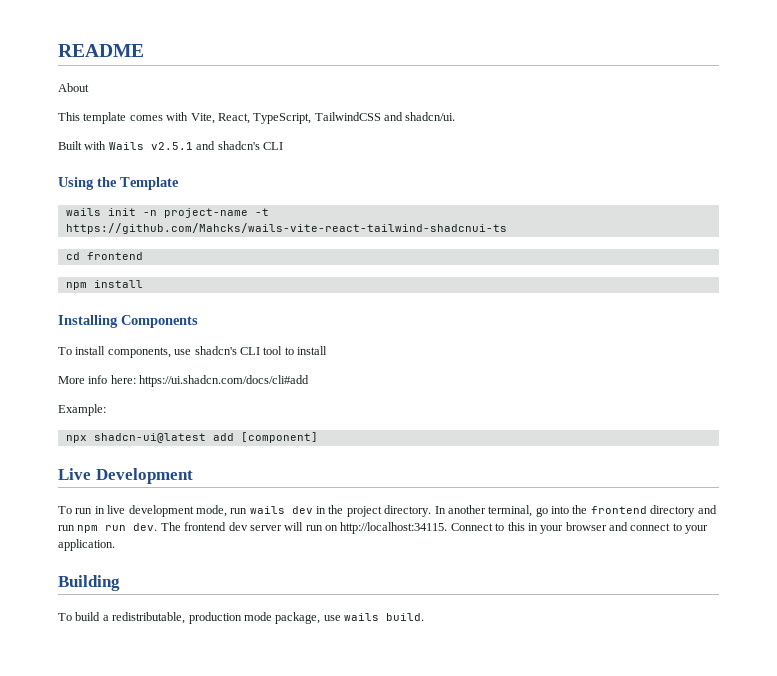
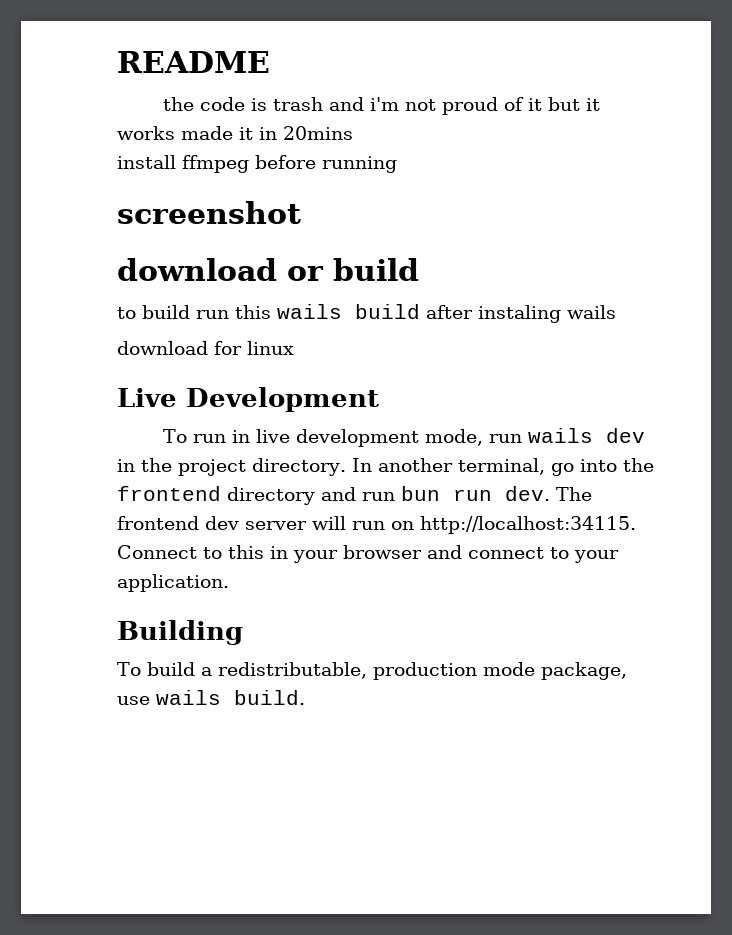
- About
- This template comes with Vite, React, TypeScript, TailwindCSS and shadcn/ui.
- Built with Wails v2.5.1 and shadcn's CLI
- Using the Template
- wails init -n project-name -t https://github.com/Mahcks/wails-vite-react-tailwind-shadcnui-ts
- cd frontend
- npm install
- Installing Components
- To install components, use shadcn's CLI tool to install
- More info here: https://ui.shadcn.com/docs/cli#add
- Example:
- npx shadcn-ui@latest add [component]
+ the code is trash and i'm not proud of it but it works made it in 20mins
+ install ffmpeg before running
+ screenshot
+ download or build
+ to build run this wails build after instaling wails
+ download for linux
- In another terminal, go into the frontend directory and run npm run dev.
+ In another terminal, go into the frontend directory and run bun run dev.

